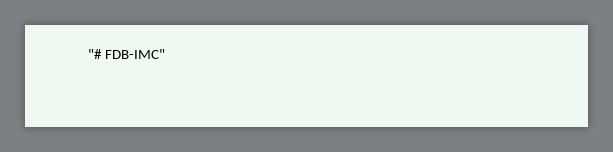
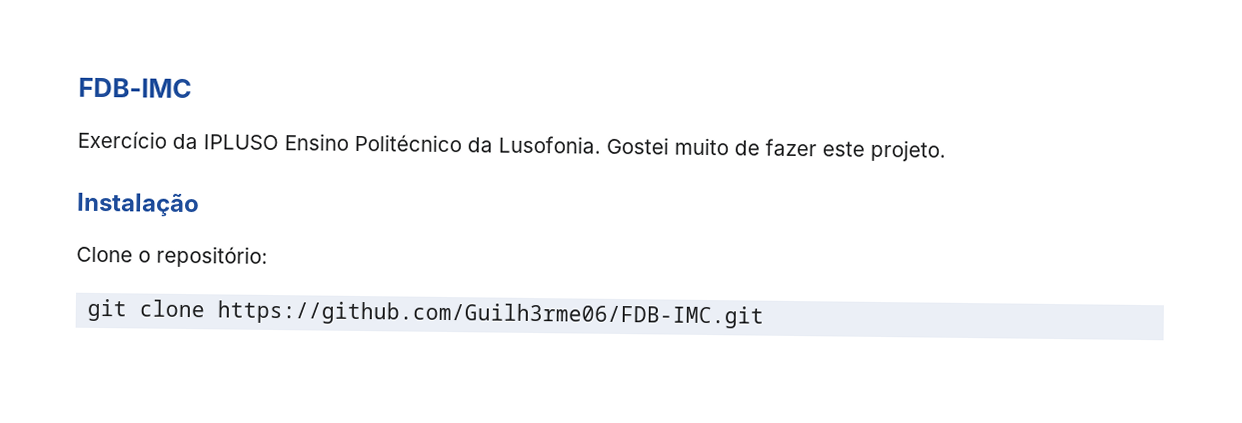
- "# FDB-IMC"
+ FDB-IMC
+ Exercício da IPLUSO Ensino Politécnico da Lusofonia. Gostei muito de fazer este projeto.
+ Instalação
+ Clone o repositório:
+ git clone https://github.com/Guilh3rme06/FDB-IMC.git

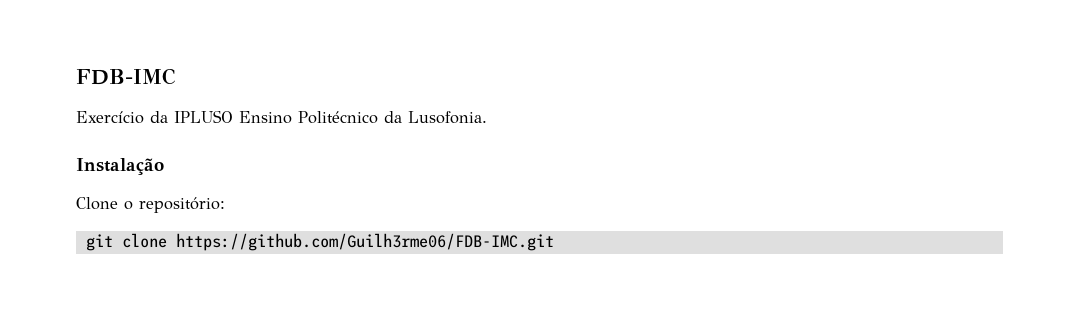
- Gostei muito de fazer este projeto.

